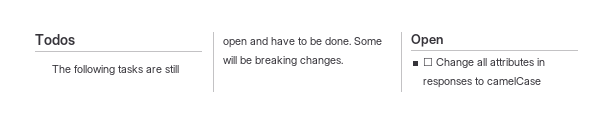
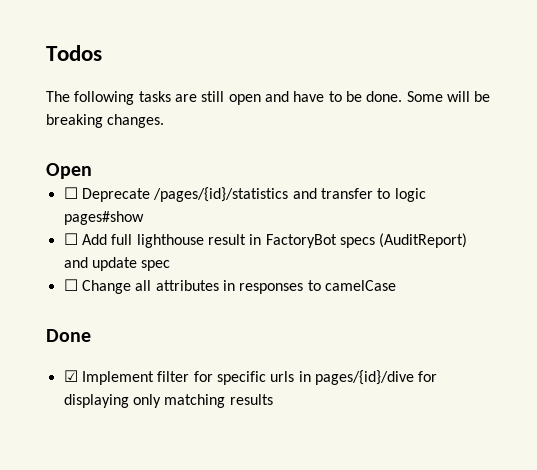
+ ☐ Deprecate /pages/{id}/statistics and transfer to logic pages#show
+ ☐ Add full lighthouse result in FactoryBot specs (AuditReport) and update spec
+ Done
+ ☑ Implement filter for specific urls in pages/{id}/dive for displaying only matching results

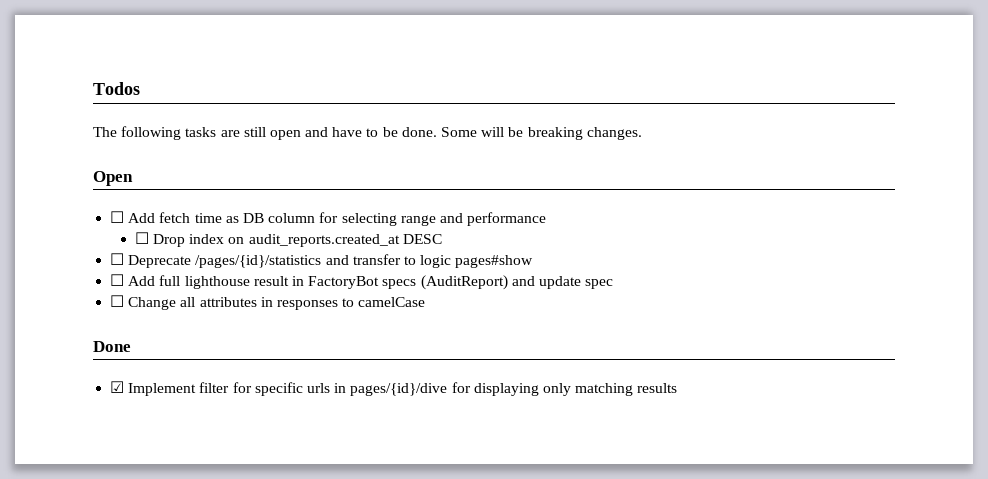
+ ☐ Add fetch time as DB column for selecting range and performance
+ ☐ Drop index on audit_reports.created_at DESC

